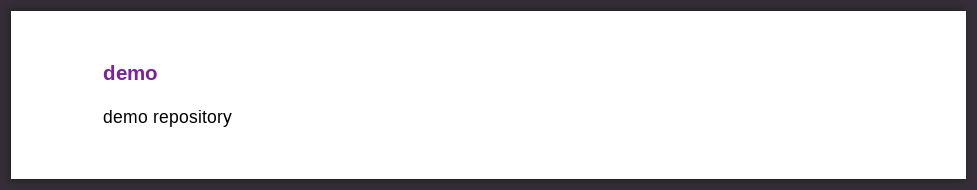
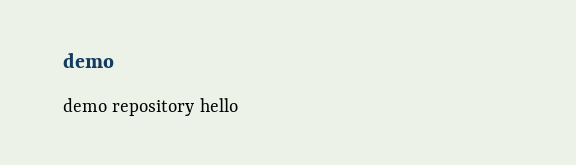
- demo repository
+ demo repository hello

